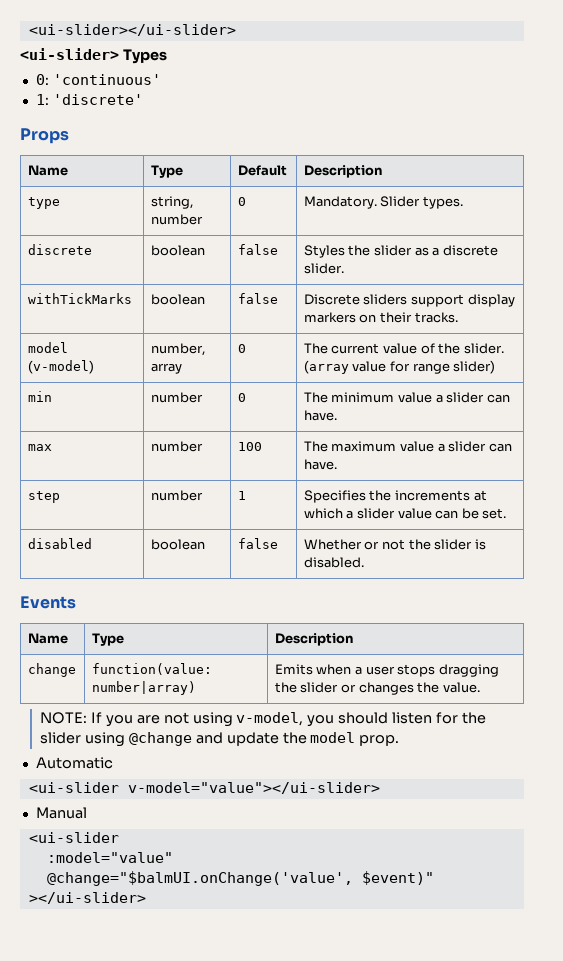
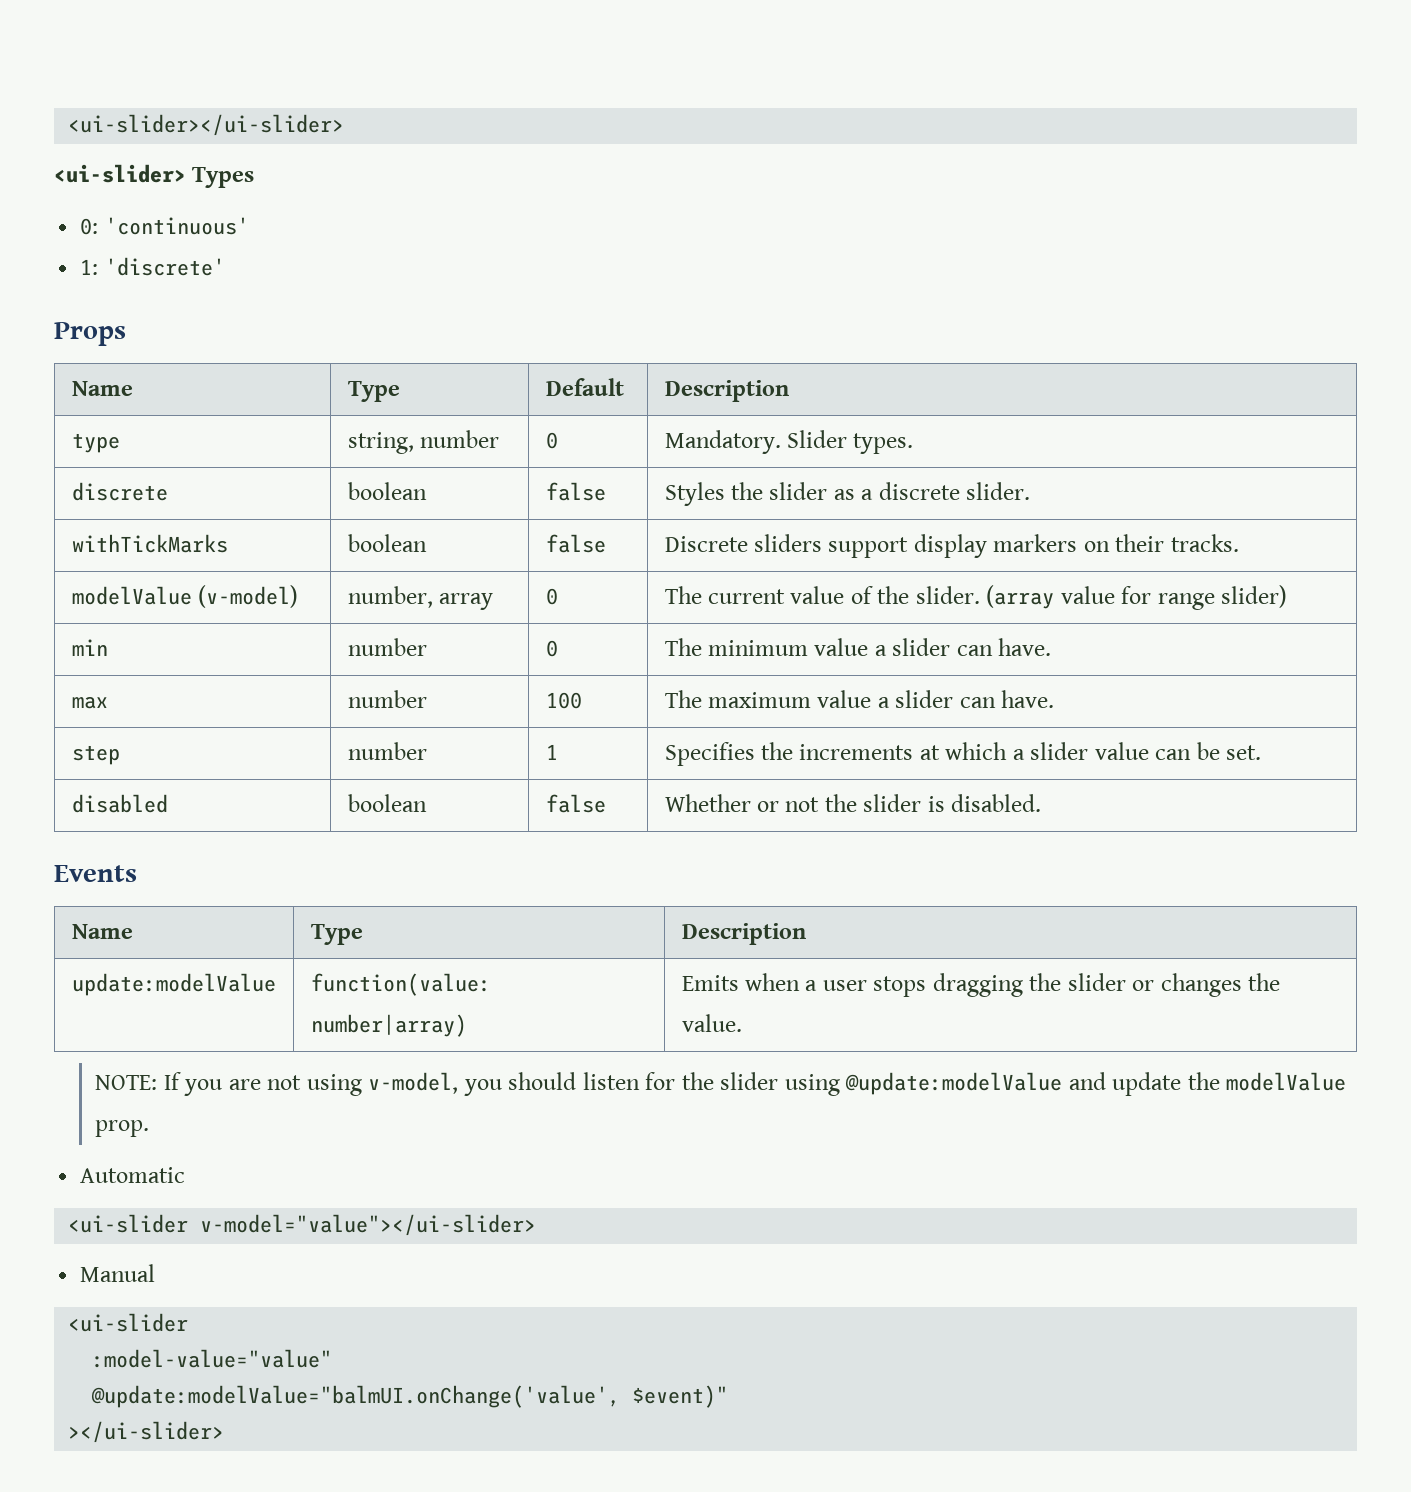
- model (v-model) | number, array | 0 | The current value of the slider. (array value for range slider)
+ modelValue (v-model) | number, array | 0 | The current value of the slider. (array value for range slider)
- change | function(value: number|array) | Emits when a user stops dragging the slider or changes the value.
+ update:modelValue | function(value: number|array) | Emits when a user stops dragging the slider or changes the value.
- NOTE: If you are not using v-model, you should listen for the slider using @change and update the model prop.
+ NOTE: If you are not using v-model, you should listen for the slider using @update:modelValue and update the modelValue prop.
- :model="value"
- @change="$balmUI.onChange('value', $event)"
+ :model-value="value"
+ @update:modelValue="balmUI.onChange('value', $event)"

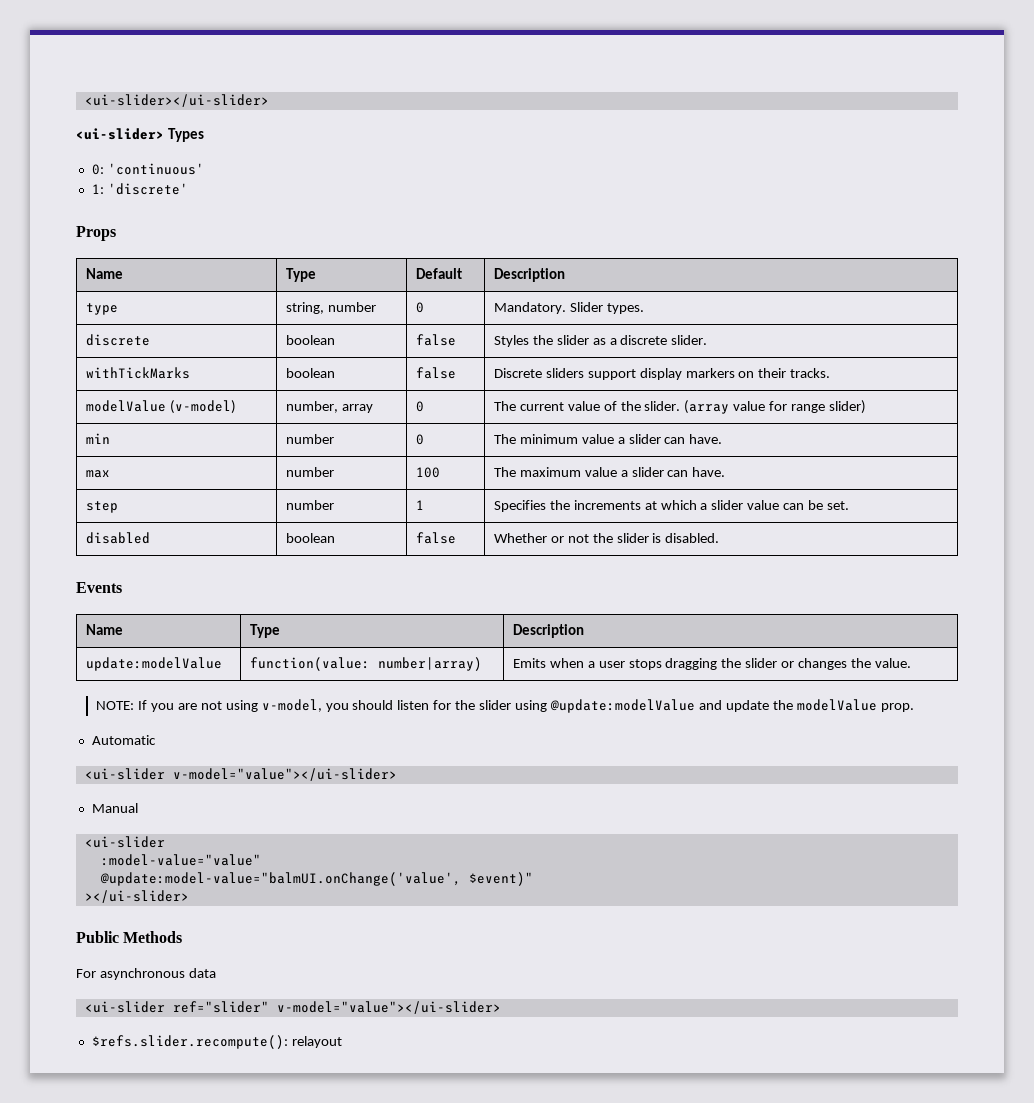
- @update:modelValue="balmUI.onChange('value', $event)"
+ @update:model-value="balmUI.onChange('value', $event)"
+ Public Methods
+ For asynchronous data
+ <ui-slider ref="slider" v-model="value"></ui-slider>
+ $refs.slider.recompute(): relayout

